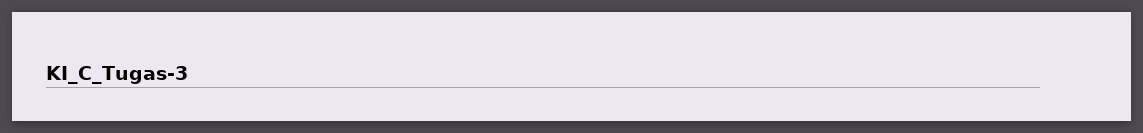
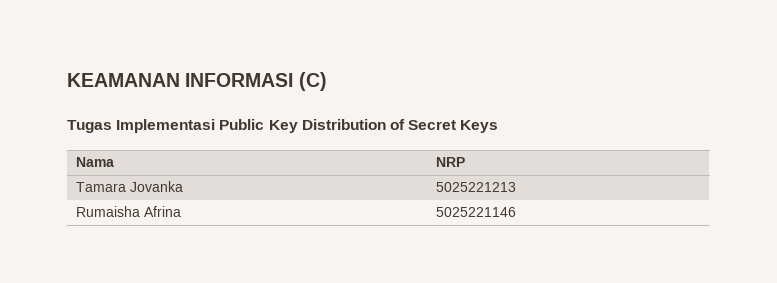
- KI_C_Tugas-3
+ KEAMANAN INFORMASI (C)
+ Tugas Implementasi Public Key Distribution of Secret Keys
+ Nama | NRP
+ Tamara Jovanka | 5025221213
+ Rumaisha Afrina | 5025221146

